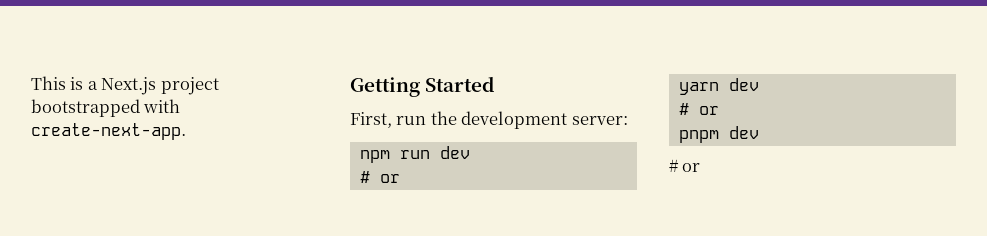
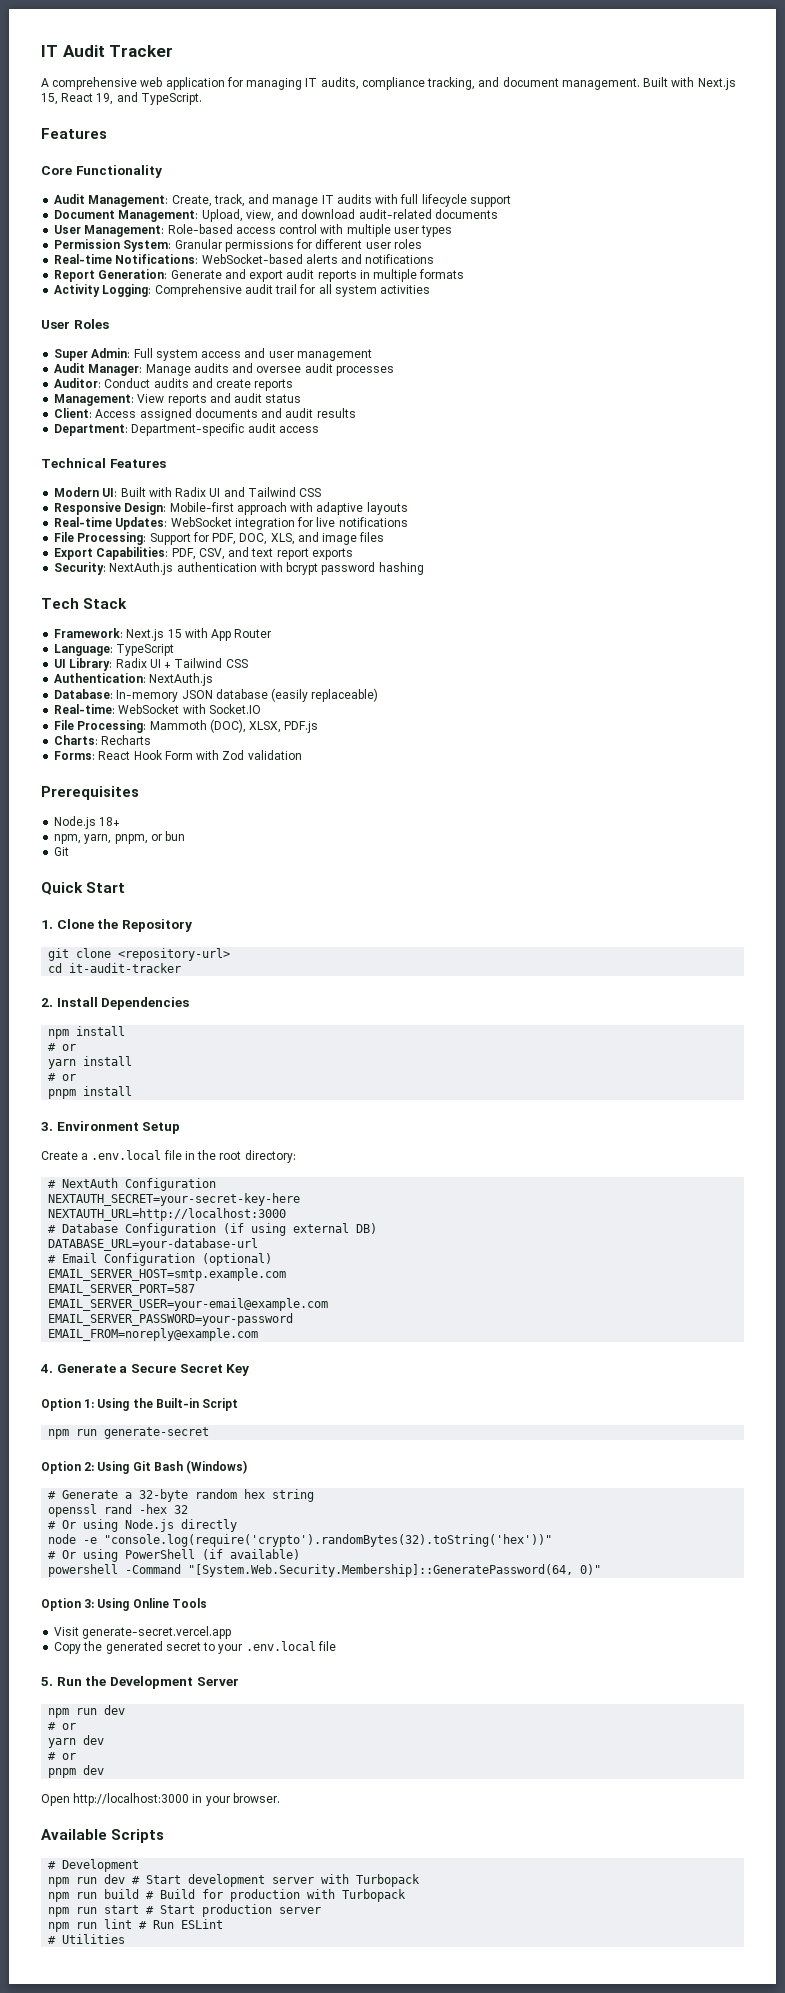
- This is a Next.js project bootstrapped with create-next-app.
- Getting Started
- First, run the development server:
+ IT Audit Tracker
+ A comprehensive web application for managing IT audits, compliance tracking, and document management. Built with Next.js 15, React 19, and TypeScript.
+ Features
+ Core Functionality
+ Audit Management: Create, track, and manage IT audits with full lifecycle support
+ Document Management: Upload, view, and download audit-related documents
+ User Management: Role-based access control with multiple user types
+ Permission System: Granular permissions for different user roles
+ Real-time Notifications: WebSocket-based alerts and notifications
+ Report Generation: Generate and export audit reports in multiple formats
+ Activity Logging: Comprehensive audit trail for all system activities
+ User Roles
+ Super Admin: Full system access and user management
+ Audit Manager: Manage audits and oversee audit processes
+ Auditor: Conduct audits and create reports
+ Management: View reports and audit status
+ Client: Access assigned documents and audit results
+ Department: Department-specific audit access
+ Technical Features
+ Modern UI: Built with Radix UI and Tailwind CSS
+ Responsive Design: Mobile-first approach with adaptive layouts
+ Real-time Updates: WebSocket integration for live notifications
+ File Processing: Support for PDF, DOC, XLS, and image files
+ Export Capabilities: PDF, CSV, and text report exports
+ Security: NextAuth.js authentication with bcrypt password hashing
+ Tech Stack
+ Framework: Next.js 15 with App Router
+ Language: TypeScript
+ UI Library: Radix UI + Tailwind CSS
+ Authentication: NextAuth.js
+ Database: In-memory JSON database (easily replaceable)
+ Real-time: WebSocket with Socket.IO
+ File Processing: Mammoth (DOC), XLSX, PDF.js
+ Charts: Recharts
+ Forms: React Hook Form with Zod validation
+ Prerequisites
+ Node.js 18+
+ npm, yarn, pnpm, or bun
+ Git
+ Quick Start
+ 1. Clone the Repository
+ git clone <repository-url>
+ cd it-audit-tracker
+ 2. Install Dependencies
+ npm install
+ # or
+ yarn install
+ # or
+ pnpm install
+ 3. Environment Setup
+ Create a .env.local file in the root directory:
+ # NextAuth Configuration
+ NEXTAUTH_SECRET=your-secret-key-here
+ NEXTAUTH_URL=http://localhost:3000
+ # Database Configuration (if using external DB)
+ DATABASE_URL=your-database-url
+ # Email Configuration (optional)
+ EMAIL_SERVER_HOST=smtp.example.com
+ EMAIL_SERVER_PORT=587
+ EMAIL_SERVER_USER=your-email@example.com
+ EMAIL_SERVER_PASSWORD=your-password
+ EMAIL_FROM=noreply@example.com
+ 4. Generate a Secure Secret Key
+ Option 1: Using the Built-in Script
+ npm run generate-secret
+ Option 2: Using Git Bash (Windows)
+ # Generate a 32-byte random hex string
+ openssl rand -hex 32
+ # Or using Node.js directly
+ node -e "console.log(require('crypto').randomBytes(32).toString('hex'))"
+ # Or using PowerShell (if available)
+ powershell -Command "[System.Web.Security.Membership]::GeneratePassword(64, 0)"
+ Option 3: Using Online Tools
+ Visit generate-secret.vercel.app
+ Copy the generated secret to your .env.local file
+ 5. Run the Development Server
  pnpm dev
- # or
+ Open http://localhost:3000 in your browser.
+ Available Scripts
+ # Development
+ npm run dev # Start development server with Turbopack
+ npm run build # Build for production with Turbopack
+ npm run start # Start production server
+ npm run lint # Run ESLint
+ # Utilities

